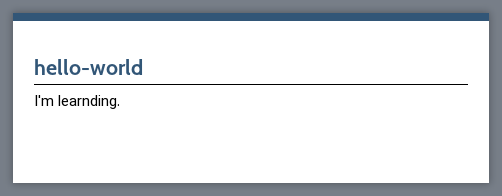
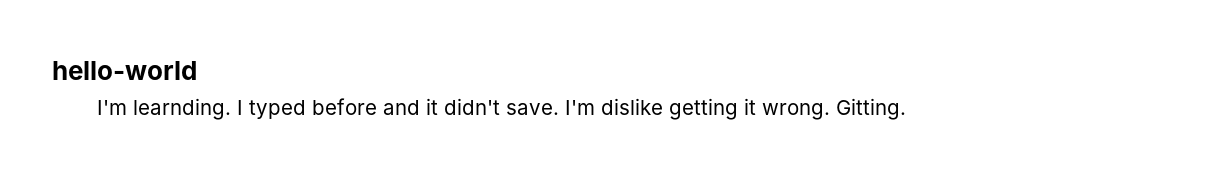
+ I typed before and it didn't save. I'm dislike getting it wrong. Gitting.

